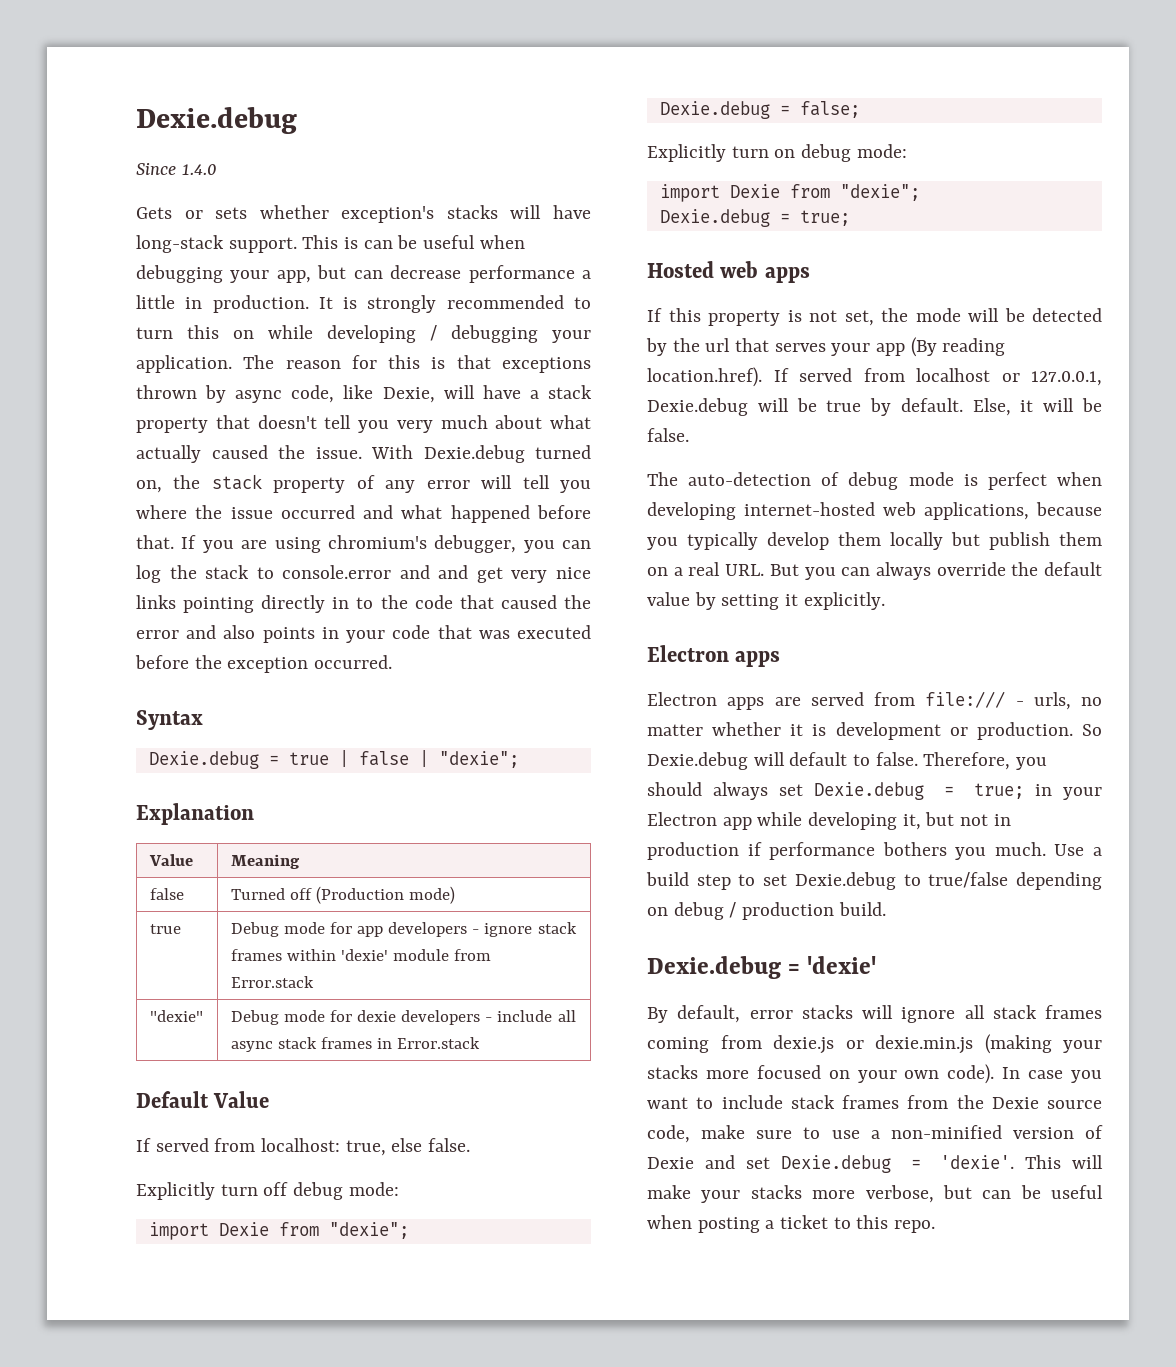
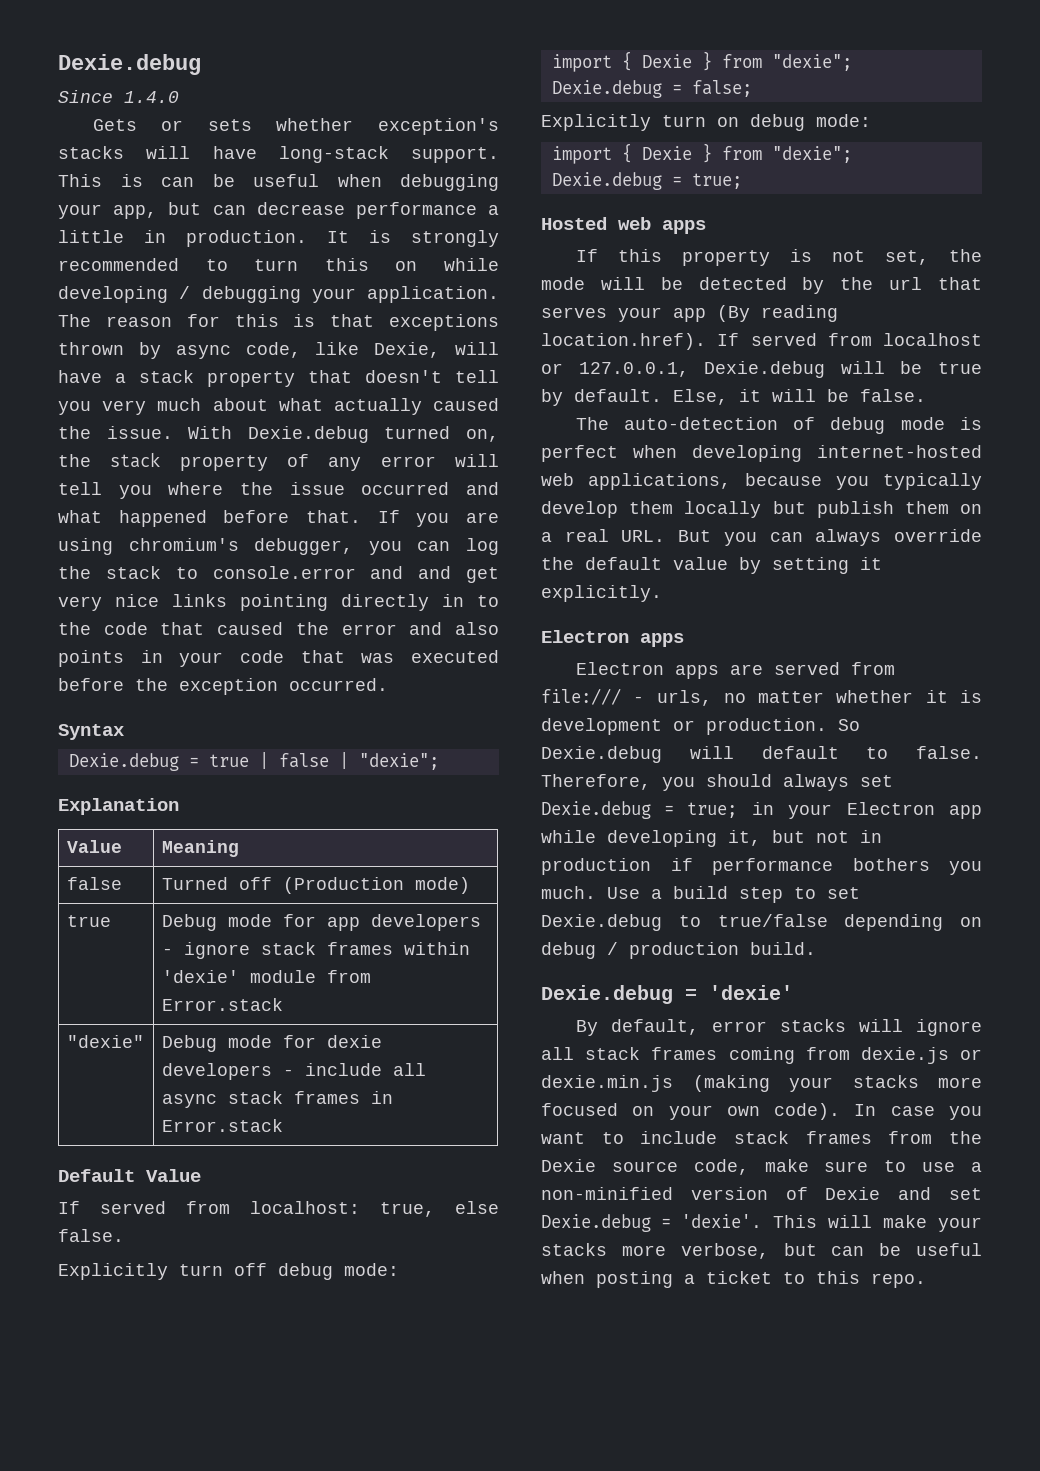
  Explicitly turn off debug mode:
- import Dexie from "dexie";
+ import { Dexie } from "dexie";
  Explicitly turn on debug mode:
- import Dexie from "dexie";
+ import { Dexie } from "dexie";

